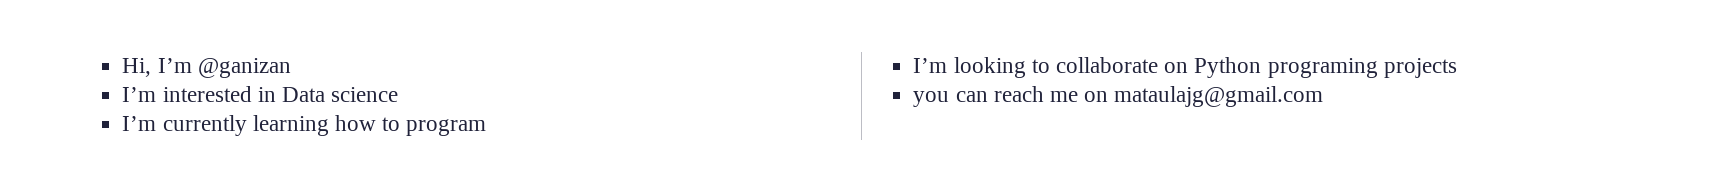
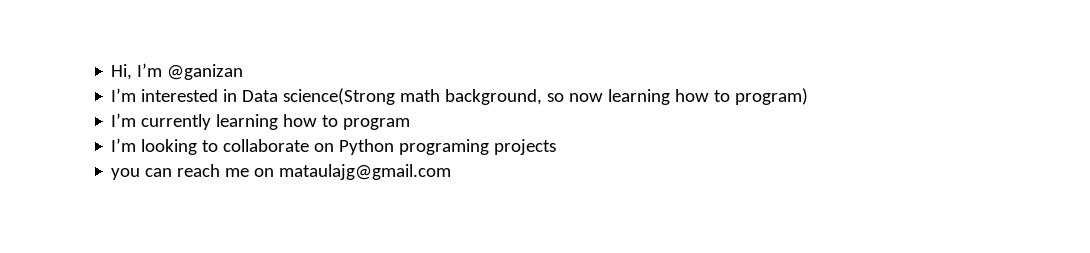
- I’m interested in Data science
+ I’m interested in Data science(Strong math background, so now learning how to program)

